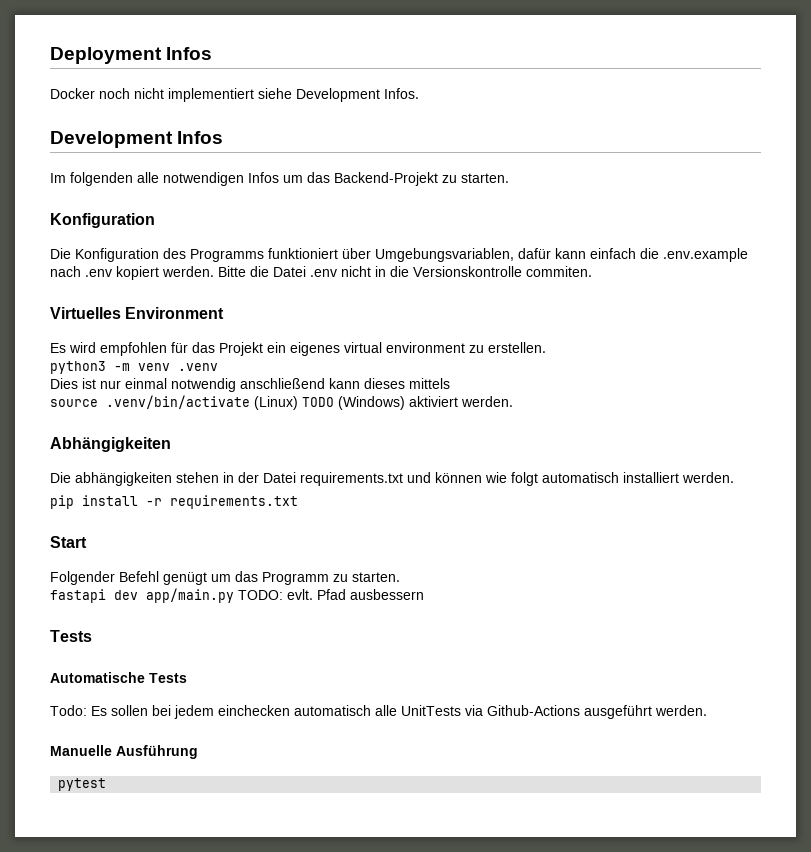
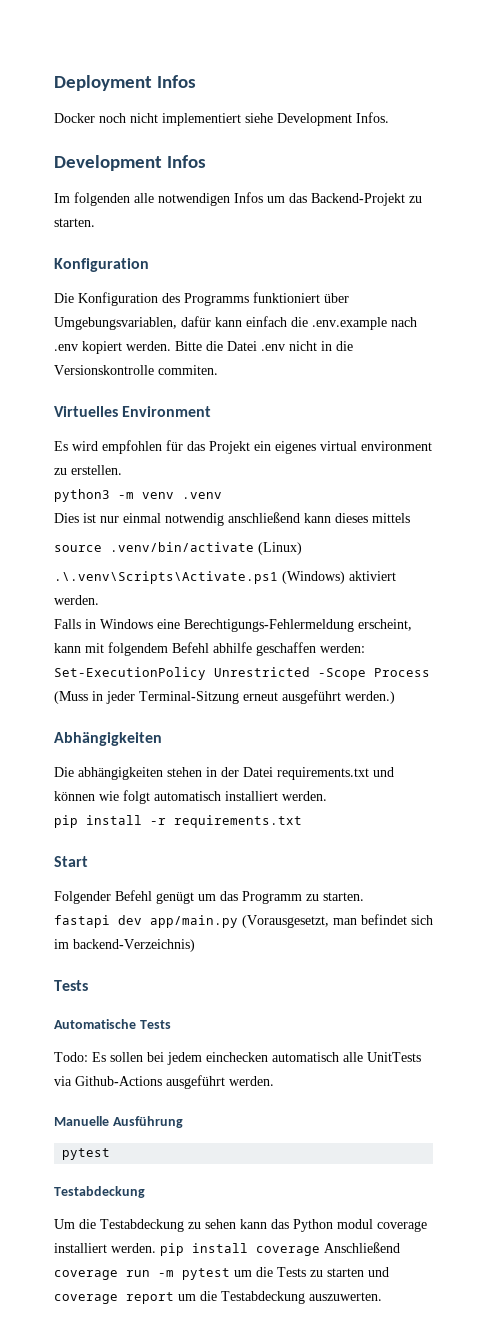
- source .venv/bin/activate (Linux) TODO (Windows) aktiviert werden.
+ source .venv/bin/activate (Linux)
+ .\.venv\Scripts\Activate.ps1 (Windows) aktiviert werden.
+ Falls in Windows eine Berechtigungs-Fehlermeldung erscheint, kann mit folgendem Befehl abhilfe geschaffen werden: Set-ExecutionPolicy Unrestricted -Scope Process (Muss in jeder Terminal-Sitzung erneut ausgeführt werden.)
- fastapi dev app/main.py TODO: evlt. Pfad ausbessern
+ fastapi dev app/main.py (Vorausgesetzt, man befindet sich im backend-Verzeichnis)
  Manuelle Ausführung
  pytest
+ Testabdeckung
+ Um die Testabdeckung zu sehen kann das Python modul coverage installiert werden. pip install coverage Anschließend coverage run -m pytest um die Tests zu starten und coverage report um die Testabdeckung auszuwerten.

